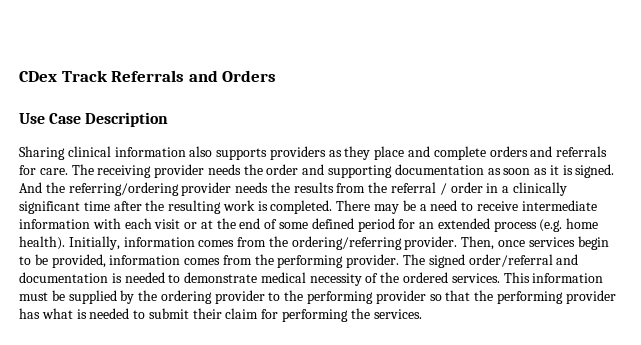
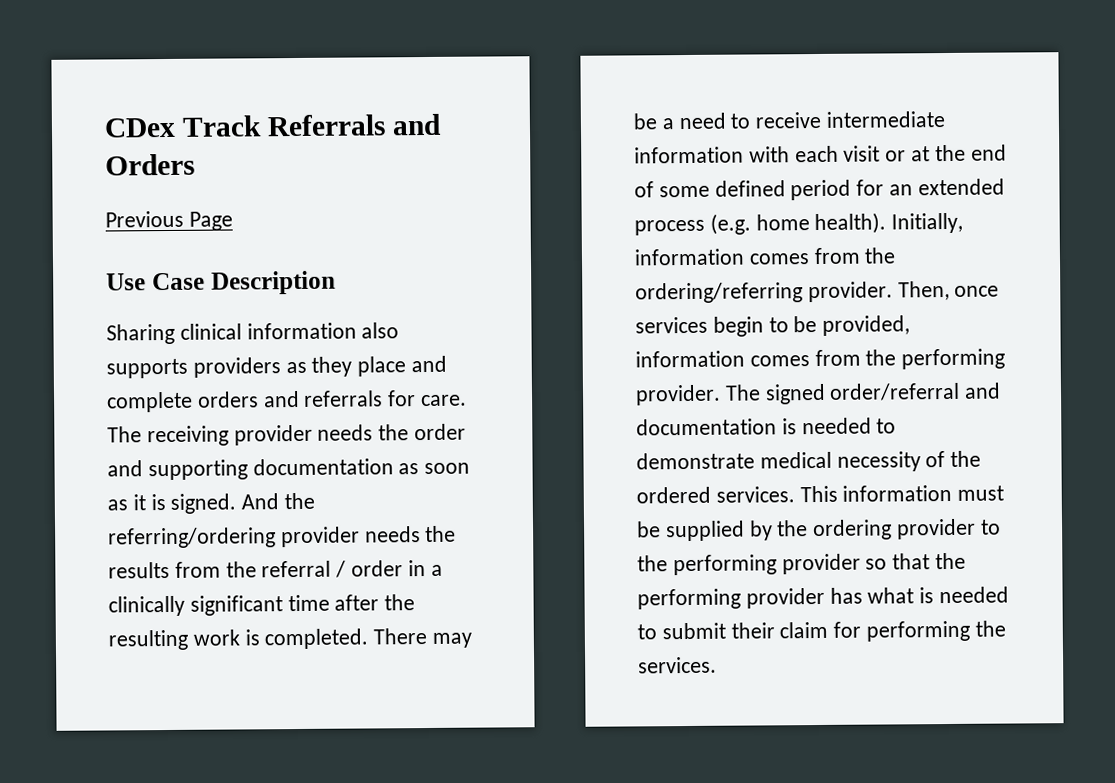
+ Previous Page

